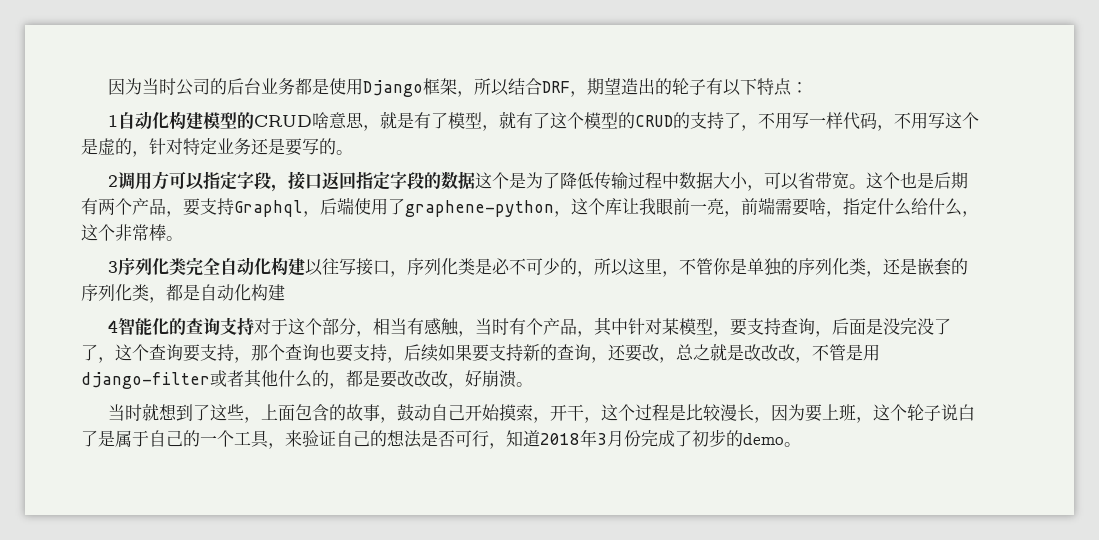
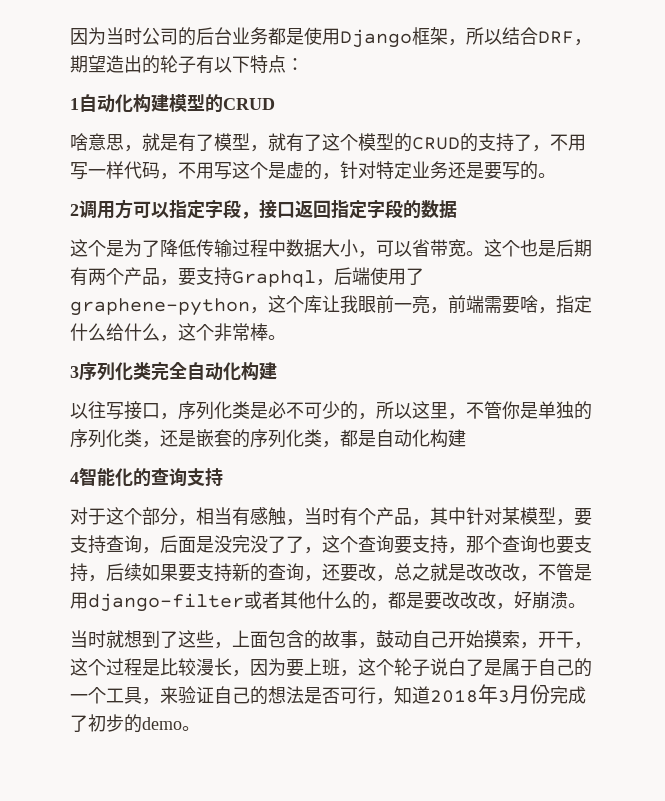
- 1自动化构建模型的CRUD啥意思，就是有了模型，就有了这个模型的CRUD的支持了，不用写一样代码，不用写这个是虚的，针对特定业务还是要写的。
+ 1自动化构建模型的CRUD
+ 啥意思，就是有了模型，就有了这个模型的CRUD的支持了，不用写一样代码，不用写这个是虚的，针对特定业务还是要写的。
- 2调用方可以指定字段，接口返回指定字段的数据这个是为了降低传输过程中数据大小，可以省带宽。
+ 2调用方可以指定字段，接口返回指定字段的数据
+ 这个是为了降低传输过程中数据大小，可以省带宽。
- 3序列化类完全自动化构建以往写接口，序列化类是必不可少的，所以这里，不管你是单独的序列化类，还是嵌套的序列化类，都是自动化构建
+ 3序列化类完全自动化构建
+ 以往写接口，序列化类是必不可少的，所以这里，不管你是单独的序列化类，还是嵌套的序列化类，都是自动化构建
- 4智能化的查询支持对于这个部分，相当有感触，当时有个产品，其中针对某模型，要支持查询，后面是没完没了了，这个查询要支持，那个查询也要支持，后续如果要支持新的查询，还要改，总之就是改改改，不管是用django-filter或者其他什么的，都是要改改改，好崩溃。
+ 4智能化的查询支持
+ 对于这个部分，相当有感触，当时有个产品，其中针对某模型，要支持查询，后面是没完没了了，这个查询要支持，那个查询也要支持，后续如果要支持新的查询，还要改，总之就是改改改，不管是用django-filter或者其他什么的，都是要改改改，好崩溃。

